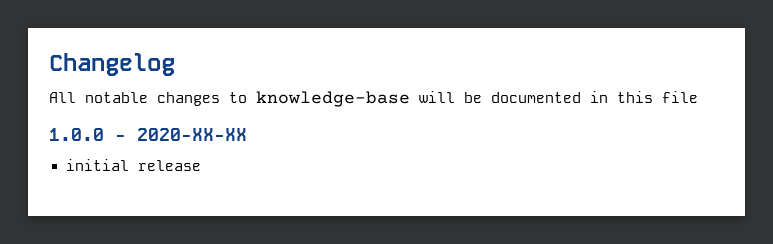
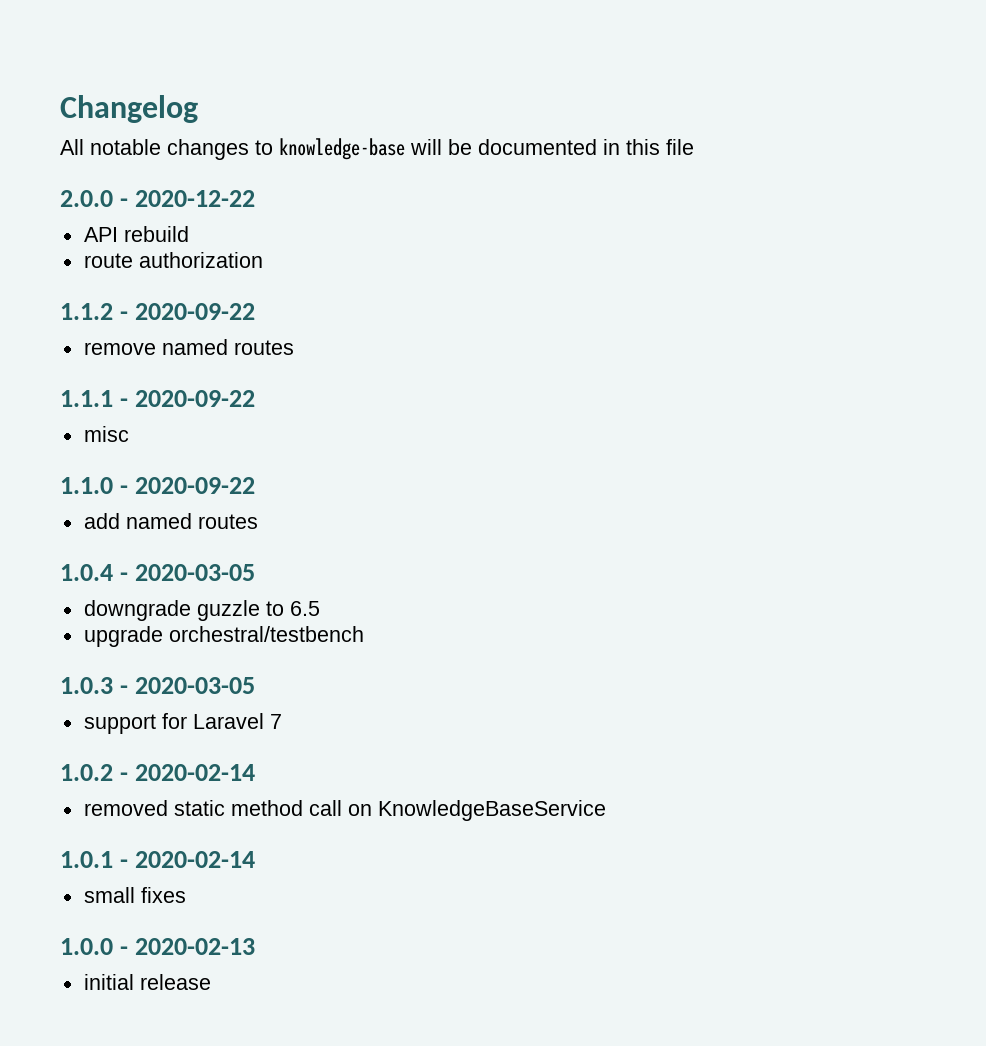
+ 2.0.0 - 2020-12-22
+ API rebuild
+ route authorization
+ 1.1.2 - 2020-09-22
+ remove named routes
+ 1.1.1 - 2020-09-22
+ misc
+ 1.1.0 - 2020-09-22
+ add named routes
+ 1.0.4 - 2020-03-05
+ downgrade guzzle to 6.5
+ upgrade orchestral/testbench
+ 1.0.3 - 2020-03-05
+ support for Laravel 7
+ 1.0.2 - 2020-02-14
+ removed static method call on KnowledgeBaseService
+ 1.0.1 - 2020-02-14
+ small fixes
- 1.0.0 - 2020-XX-XX
+ 1.0.0 - 2020-02-13

